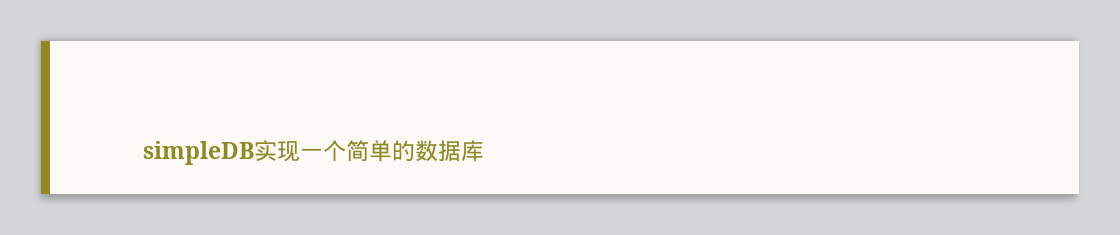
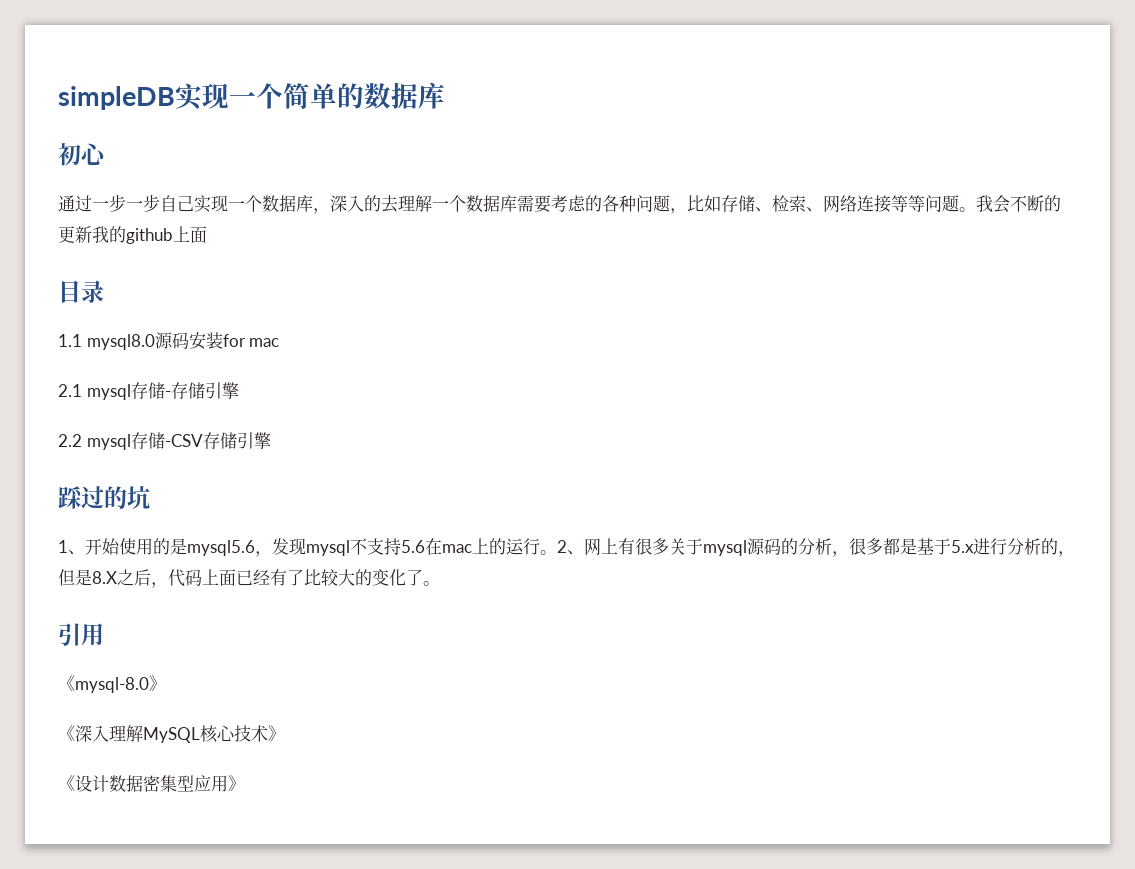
+ 初心
+ 通过一步一步自己实现一个数据库，深入的去理解一个数据库需要考虑的各种问题，比如存储、检索、网络连接等等问题。我会不断的更新我的github上面
+ 目录
+ 1.1 mysql8.0源码安装for mac
+ 2.1 mysql存储-存储引擎
+ 2.2 mysql存储-CSV存储引擎
+ 踩过的坑
+ 1、开始使用的是mysql5.6，发现mysql不支持5.6在mac上的运行。2、网上有很多关于mysql源码的分析，很多都是基于5.x进行分析的，但是8.X之后，代码上面已经有了比较大的变化了。
+ 引用
+ 《mysql-8.0》
+ 《深入理解MySQL核心技术》
+ 《设计数据密集型应用》

